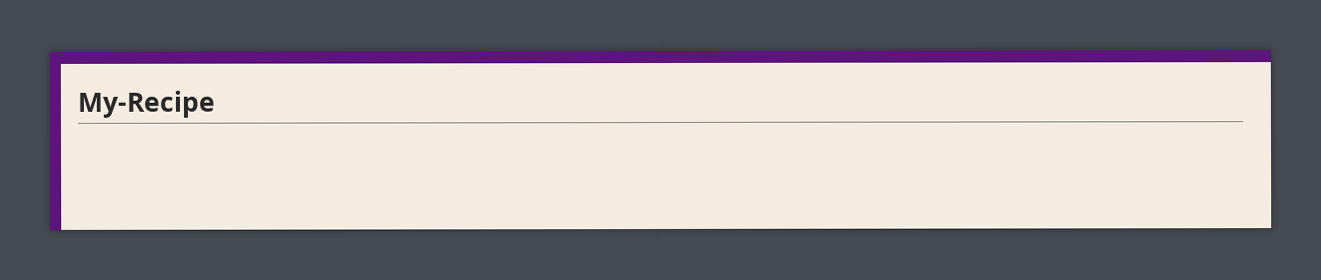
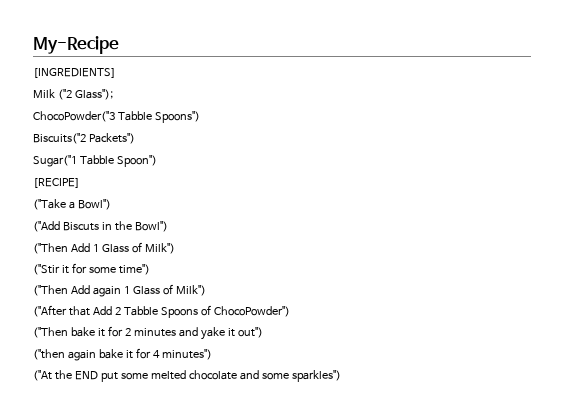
+ [INGREDIENTS]
+ Milk ("2 Glass");
+ ChocoPowder("3 Tabble Spoons")
+ Biscuits("2 Packets")
+ Sugar("1 Tabble Spoon")
+ [RECIPE]
+ ("Take a Bowl")
+ ("Add Biscuts in the Bowl")
+ ("Then Add 1 Glass of Milk")
+ ("Stir it for some time")
+ ("Then Add again 1 Glass of Milk")
+ ("After that Add 2 Tabble Spoons of ChocoPowder")
+ ("Then bake it for 2 minutes and yake it out")
+ ("then again bake it for 4 minutes")
+ ("At the END put some melted chocolate and some sparkles")

